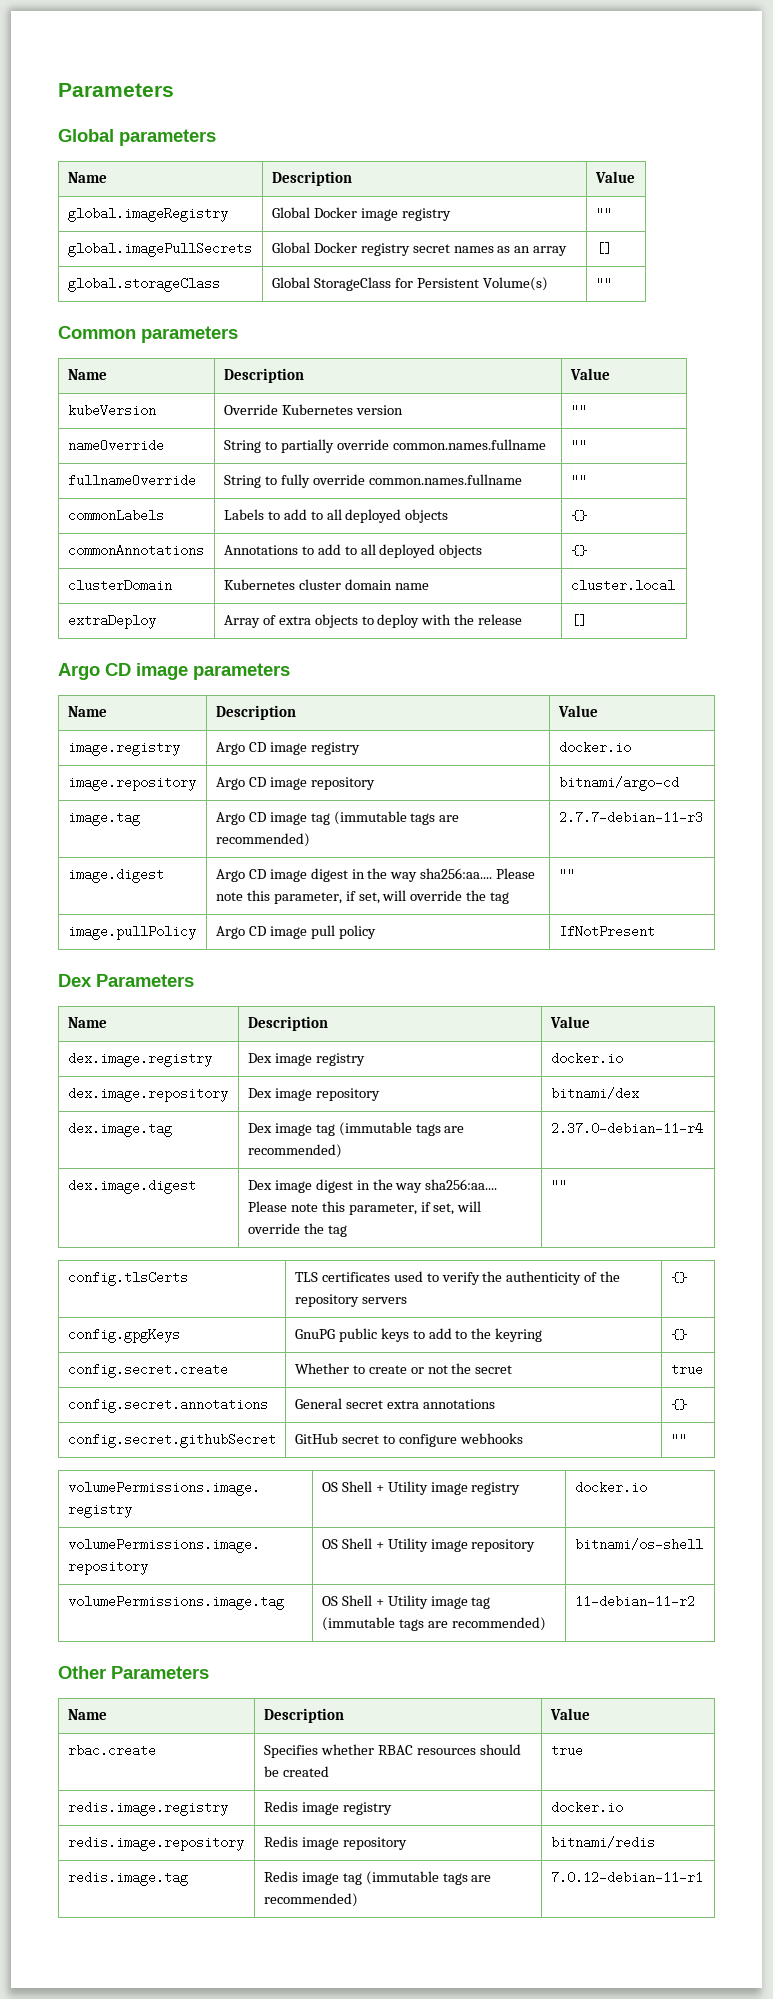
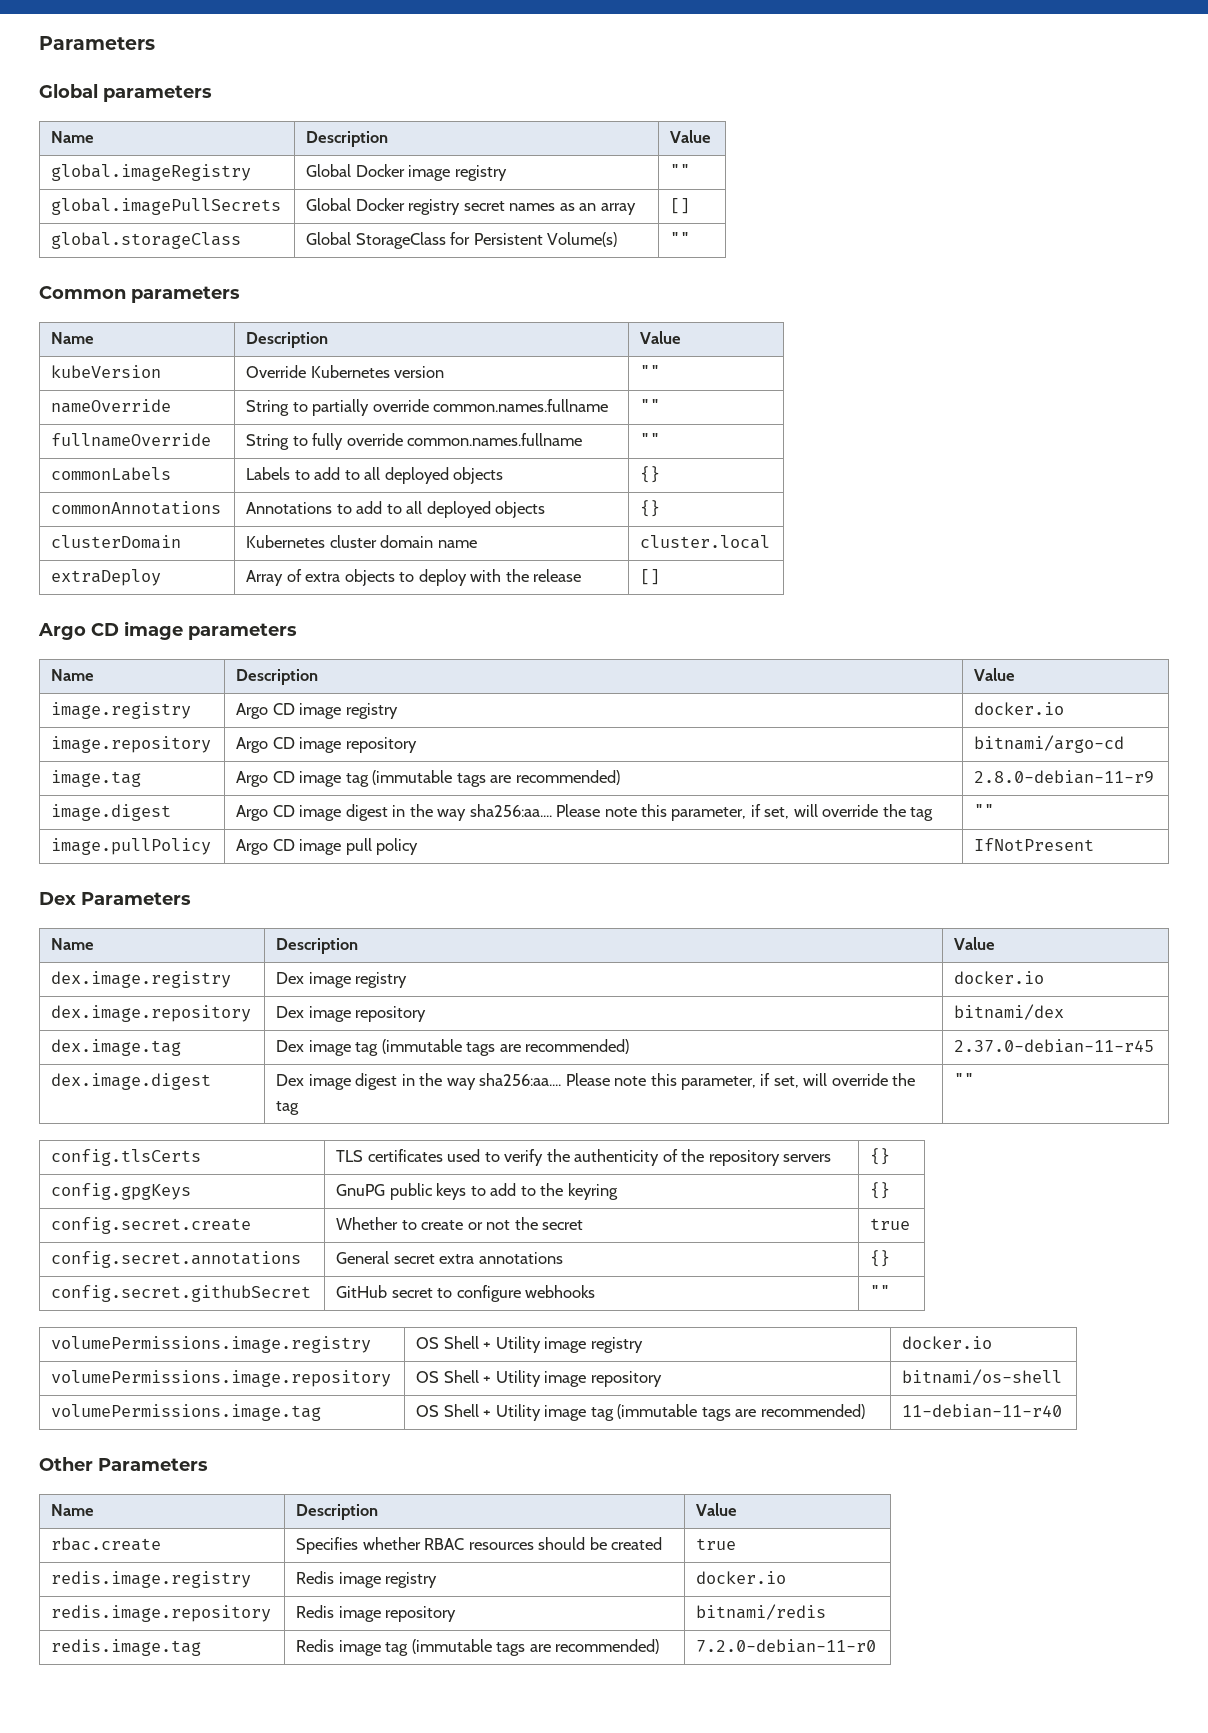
- image.tag | Argo CD image tag (immutable tags are recommended) | 2.7.7-debian-11-r3
+ image.tag | Argo CD image tag (immutable tags are recommended) | 2.8.0-debian-11-r9
- dex.image.tag | Dex image tag (immutable tags are recommended) | 2.37.0-debian-11-r4
+ dex.image.tag | Dex image tag (immutable tags are recommended) | 2.37.0-debian-11-r45
- volumePermissions.image.tag | OS Shell + Utility image tag (immutable tags are recommended) | 11-debian-11-r2
+ volumePermissions.image.tag | OS Shell + Utility image tag (immutable tags are recommended) | 11-debian-11-r40
- redis.image.tag | Redis image tag (immutable tags are recommended) | 7.0.12-debian-11-r1
+ redis.image.tag | Redis image tag (immutable tags are recommended) | 7.2.0-debian-11-r0

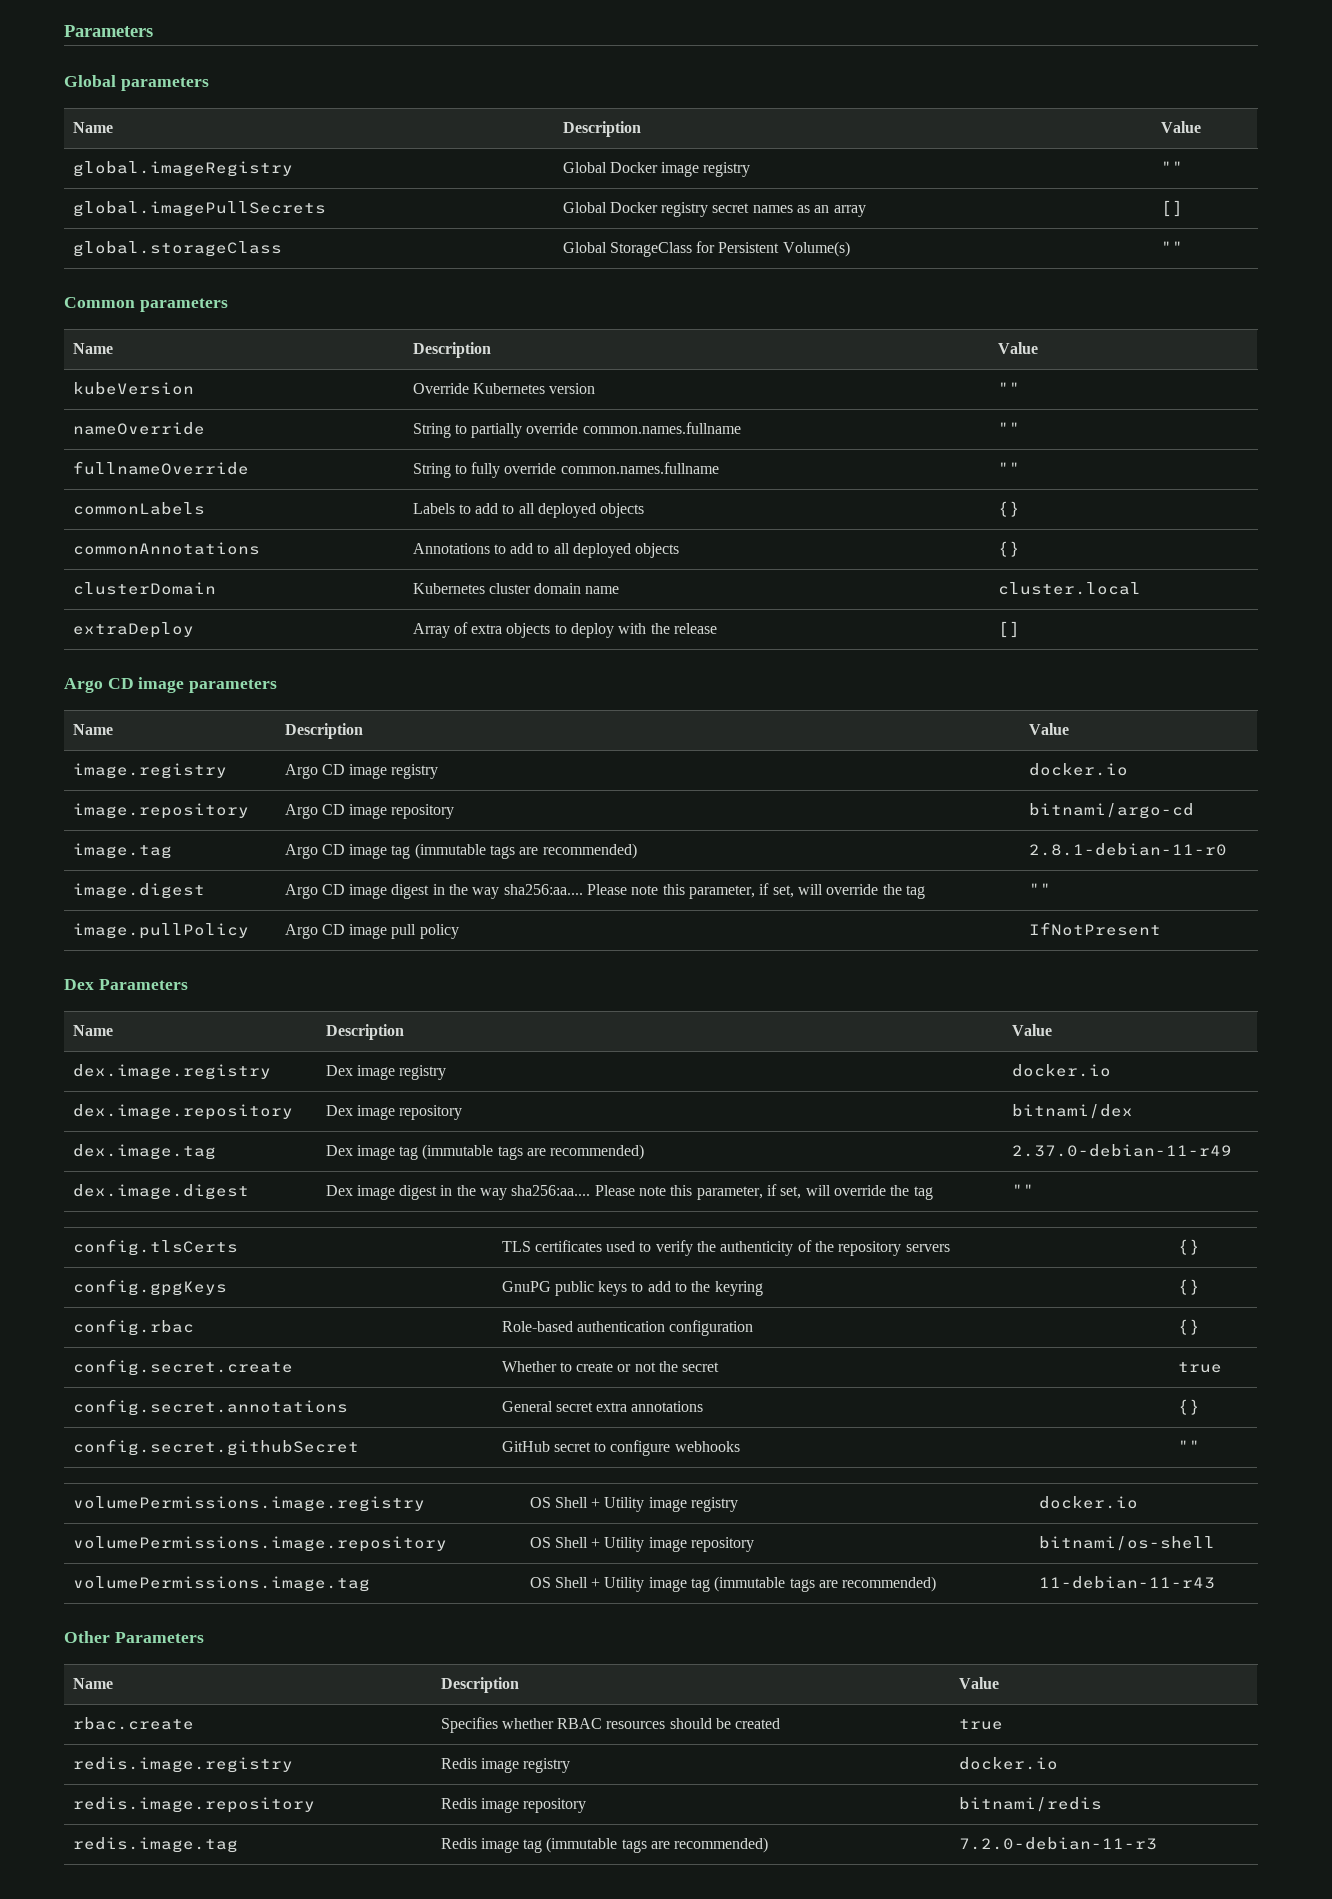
- image.tag | Argo CD image tag (immutable tags are recommended) | 2.8.0-debian-11-r9
+ image.tag | Argo CD image tag (immutable tags are recommended) | 2.8.1-debian-11-r0
- dex.image.tag | Dex image tag (immutable tags are recommended) | 2.37.0-debian-11-r45
+ dex.image.tag | Dex image tag (immutable tags are recommended) | 2.37.0-debian-11-r49
+ config.rbac | Role-based authentication configuration | {}
- volumePermissions.image.tag | OS Shell + Utility image tag (immutable tags are recommended) | 11-debian-11-r40
+ volumePermissions.image.tag | OS Shell + Utility image tag (immutable tags are recommended) | 11-debian-11-r43
- redis.image.tag | Redis image tag (immutable tags are recommended) | 7.2.0-debian-11-r0
+ redis.image.tag | Redis image tag (immutable tags are recommended) | 7.2.0-debian-11-r3

